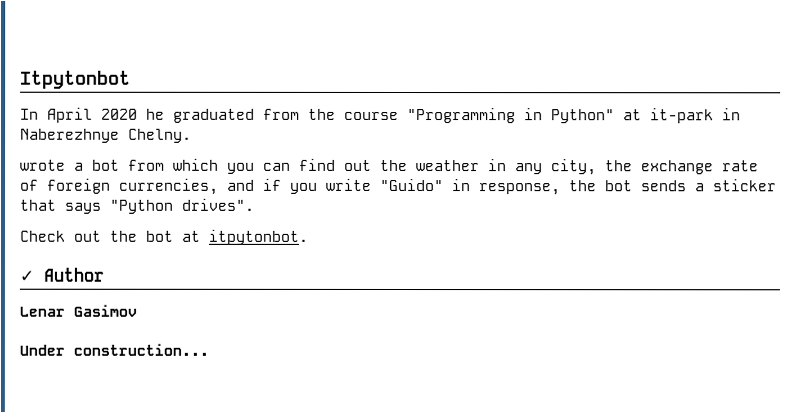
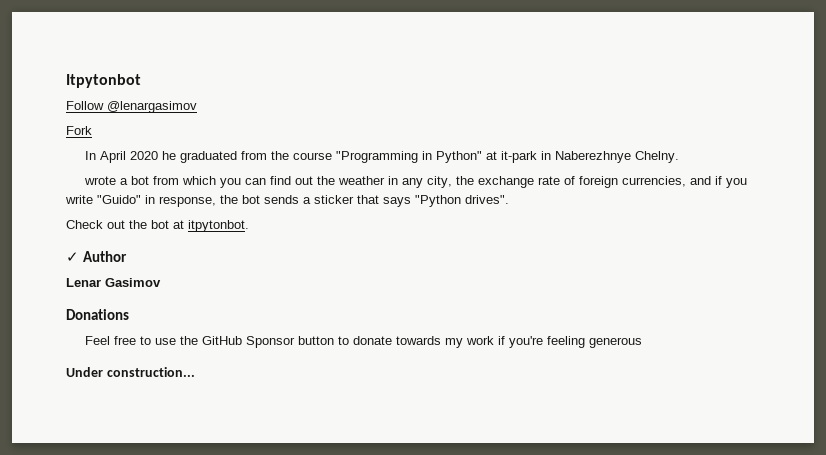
+ Follow @lenargasimov
+ Fork
+ Donations
+ Feel free to use the GitHub Sponsor button to donate towards my work if you're feeling generous

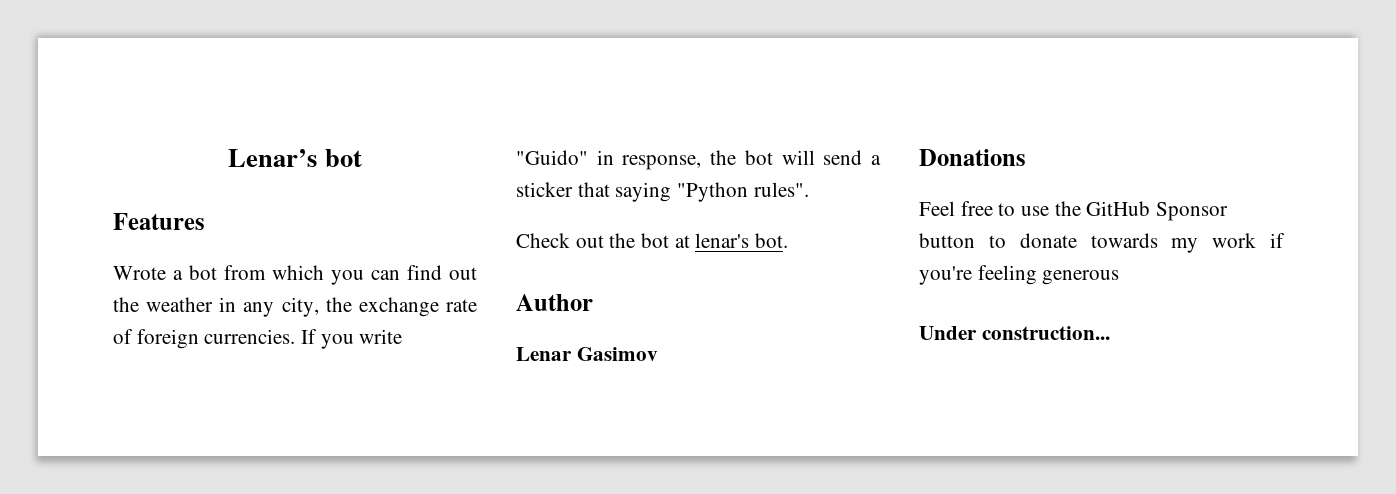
- Itpytonbot
- Follow @lenargasimov
- Fork
- In April 2020 he graduated from the course "Programming in Python" at it-park in Naberezhnye Chelny.
- wrote a bot from which you can find out the weather in any city, the exchange rate of foreign currencies, and if you write "Guido" in response, the bot sends a sticker that says "Python drives".
+ Lenar’s bot
+ Features
+ Wrote a bot from which you can find out the weather in any city, the exchange rate of foreign currencies. If you write "Guido" in response, the bot will send a sticker that saying "Python rules".
- Check out the bot at itpytonbot.
- ✓ Author
+ Check out the bot at lenar's bot.
+ Author

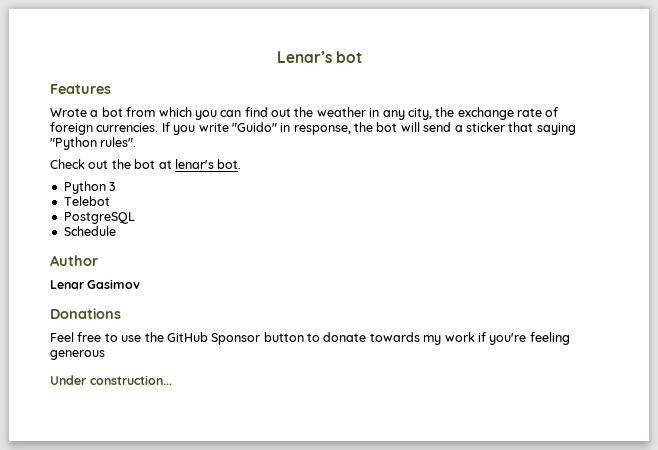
+ Python 3
+ Telebot
+ PostgreSQL
+ Schedule

